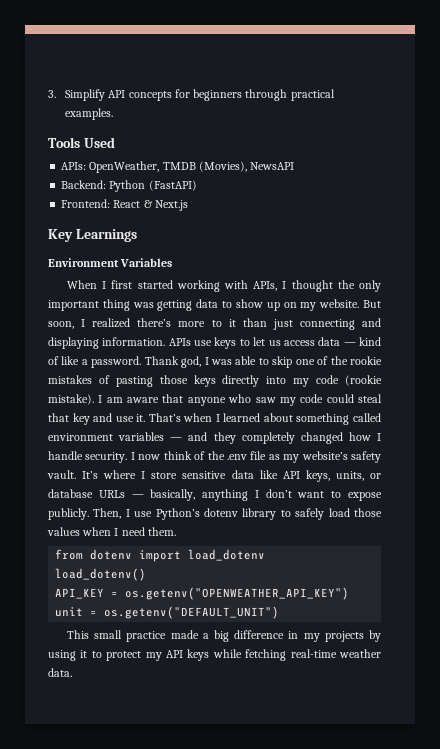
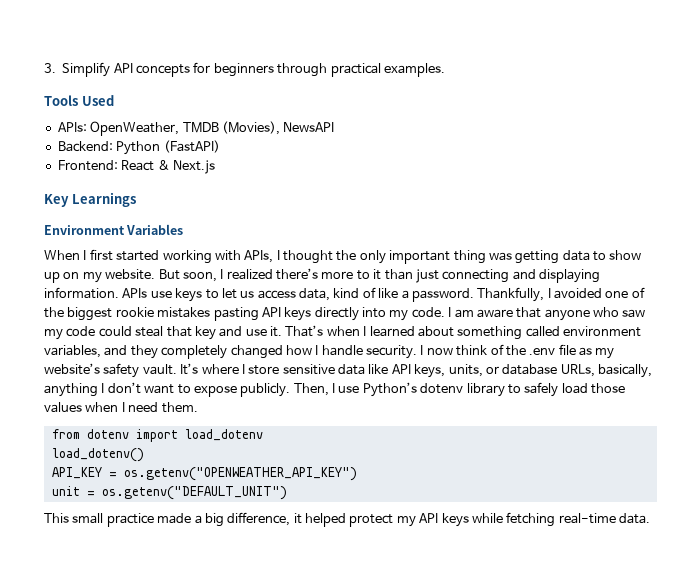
- APIs use keys to let us access data — kind of like a password.
+ APIs use keys to let us access data, kind of like a password.
- Thank god, I was able to skip one of the rookie mistakes of pasting those keys directly into my code (rookie mistake).
+ Thankfully, I avoided one of the biggest rookie mistakes pasting API keys directly into my code.
- That’s when I learned about something called environment variables — and they completely changed how I handle security.
+ That’s when I learned about something called environment variables, and they completely changed how I handle security.
- It’s where I store sensitive data like API keys, units, or database URLs — basically, anything I don’t want to expose publicly.
+ It’s where I store sensitive data like API keys, units, or database URLs, basically, anything I don’t want to expose publicly.
- This small practice made a big difference in my projects by using it to protect my API keys while fetching real-time weather data.
+ This small practice made a big difference, it helped protect my API keys while fetching real-time data.

